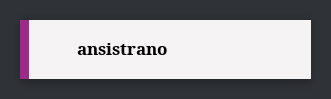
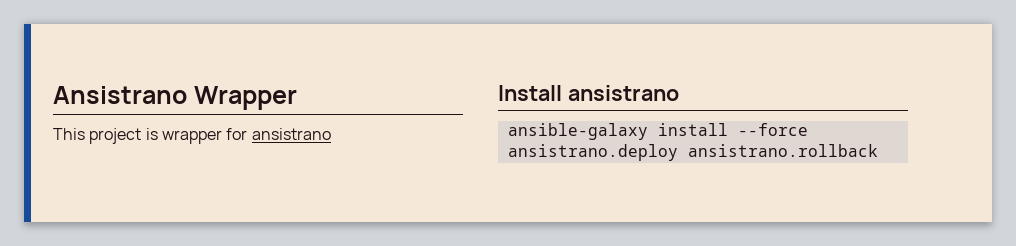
- ansistrano
+ Ansistrano Wrapper
+ This project is wrapper for ansistrano
+ Install ansistrano
+ ansible-galaxy install --force ansistrano.deploy ansistrano.rollback

